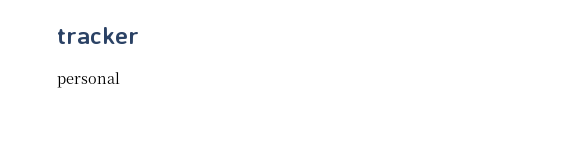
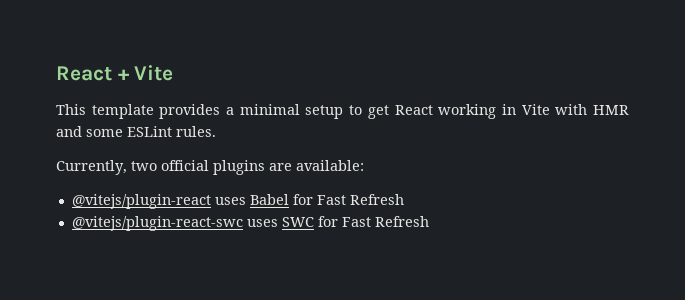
- tracker
- personal
+ React + Vite
+ This template provides a minimal setup to get React working in Vite with HMR and some ESLint rules.
+ Currently, two official plugins are available:
+ @vitejs/plugin-react uses Babel for Fast Refresh
+ @vitejs/plugin-react-swc uses SWC for Fast Refresh

